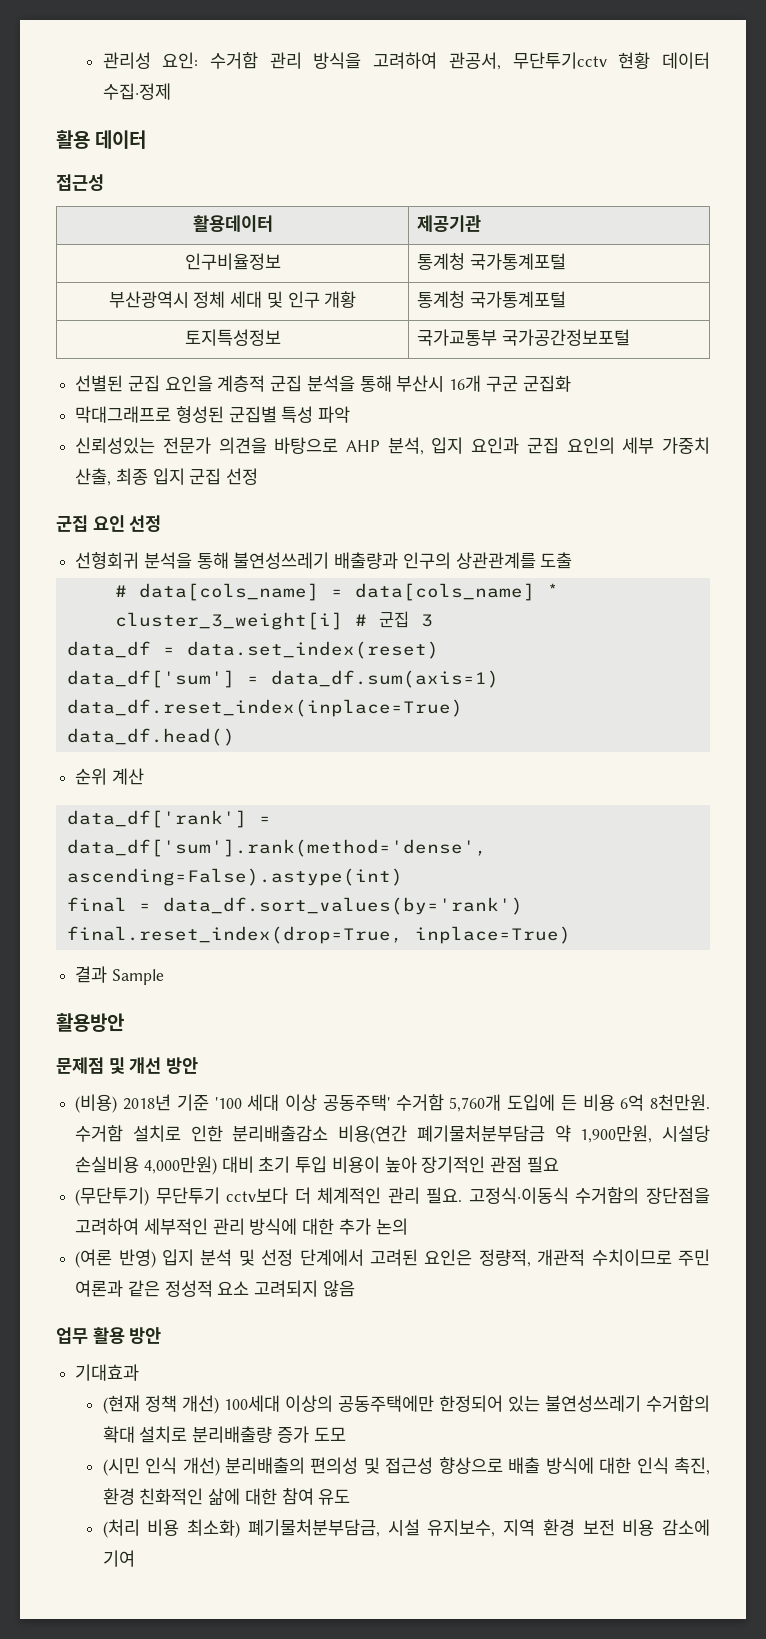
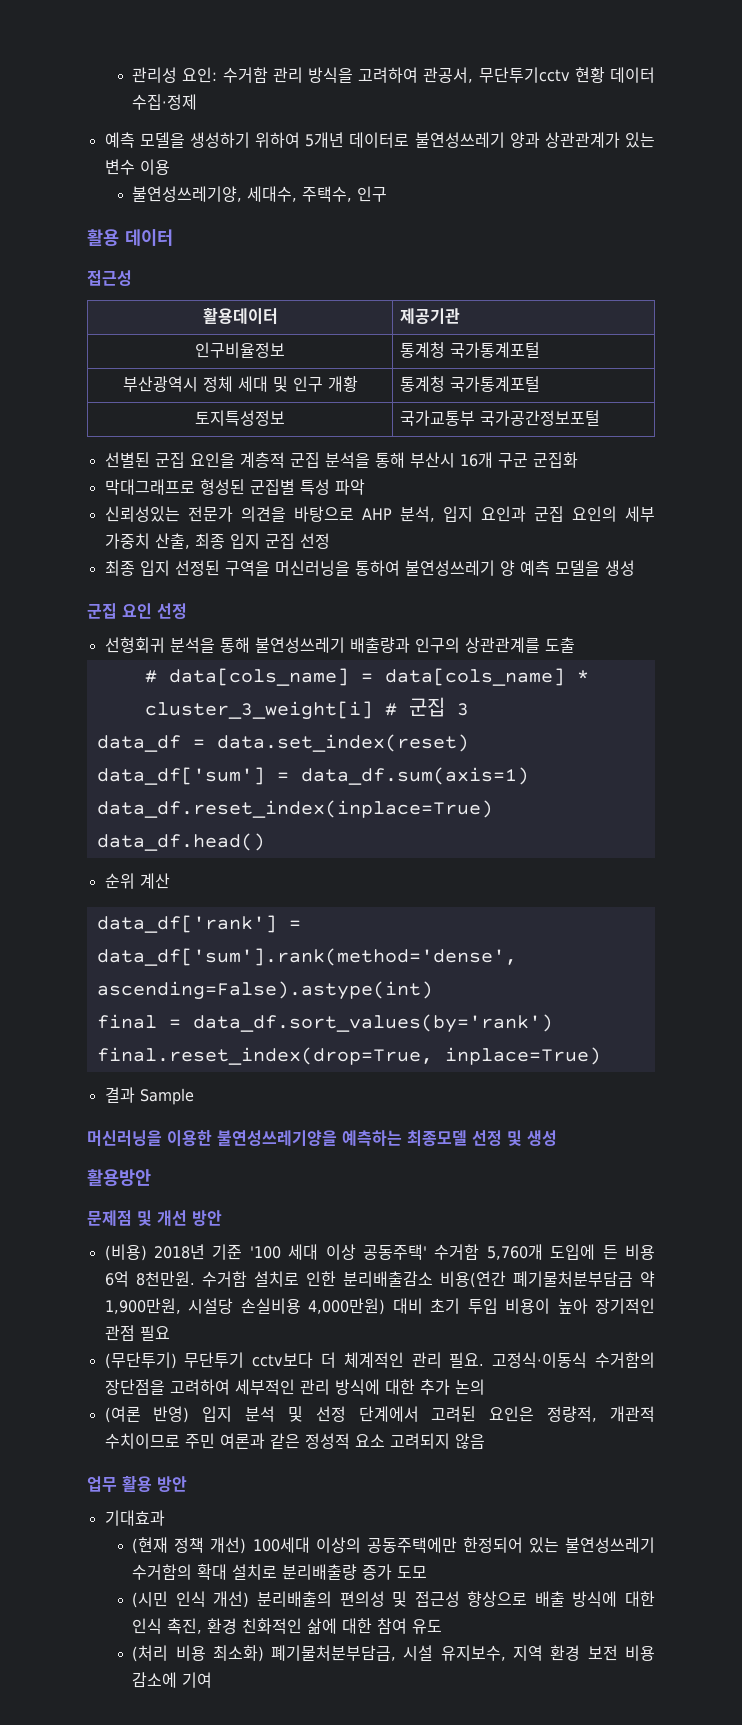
+ 예측 모델을 생성하기 위하여 5개년 데이터로 불연성쓰레기 양과 상관관계가 있는 변수 이용
+ 불연성쓰레기양, 세대수, 주택수, 인구
+ 최종 입지 선정된 구역을 머신러닝을 통하여 불연성쓰레기 양 예측 모델을 생성
+ 머신러닝을 이용한 불연성쓰레기양을 예측하는 최종모델 선정 및 생성

